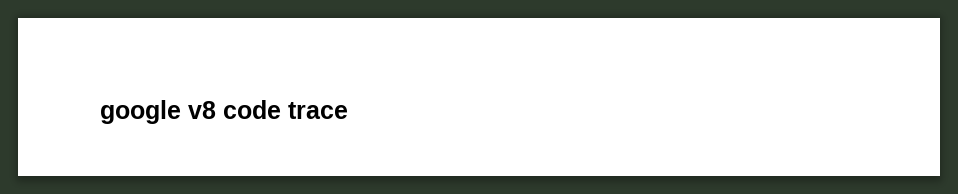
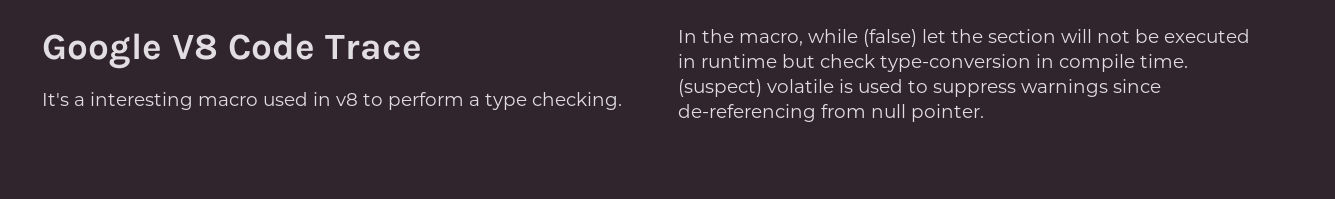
- google v8 code trace
+ Google V8 Code Trace
+ It's a interesting macro used in v8 to perform a type checking. In the macro, while (false) let the section will not be executed in runtime but check type-conversion in compile time. (suspect) volatile is used to suppress warnings since de-referencing from null pointer.

